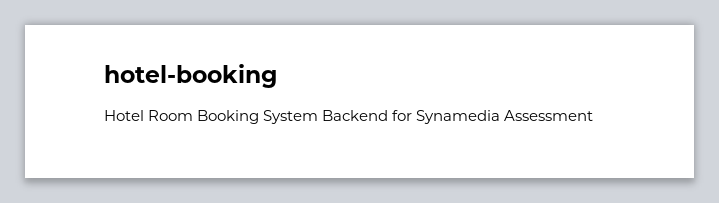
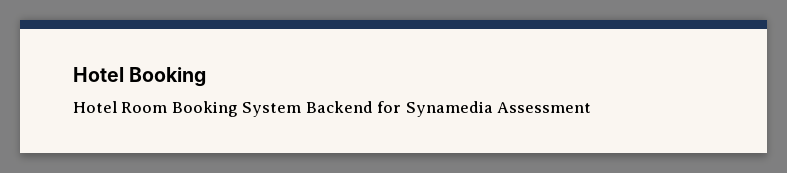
- hotel-booking
+ Hotel Booking

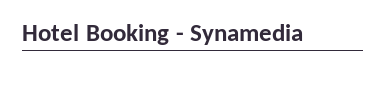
- Hotel Booking
- Hotel Room Booking System Backend for Synamedia Assessment
+ Hotel Booking - Synamedia

